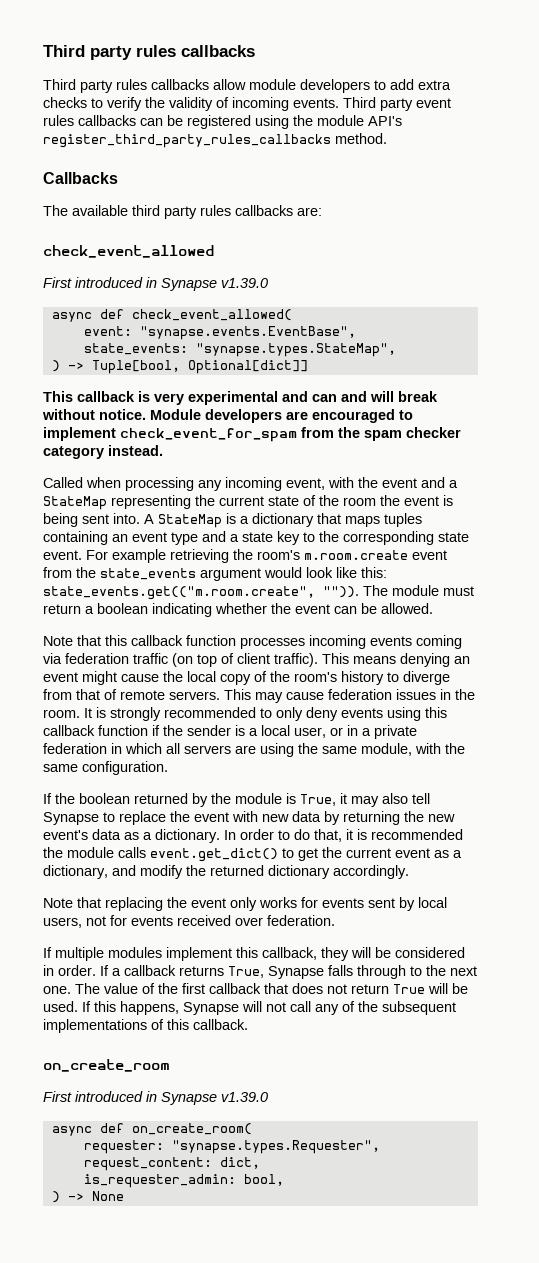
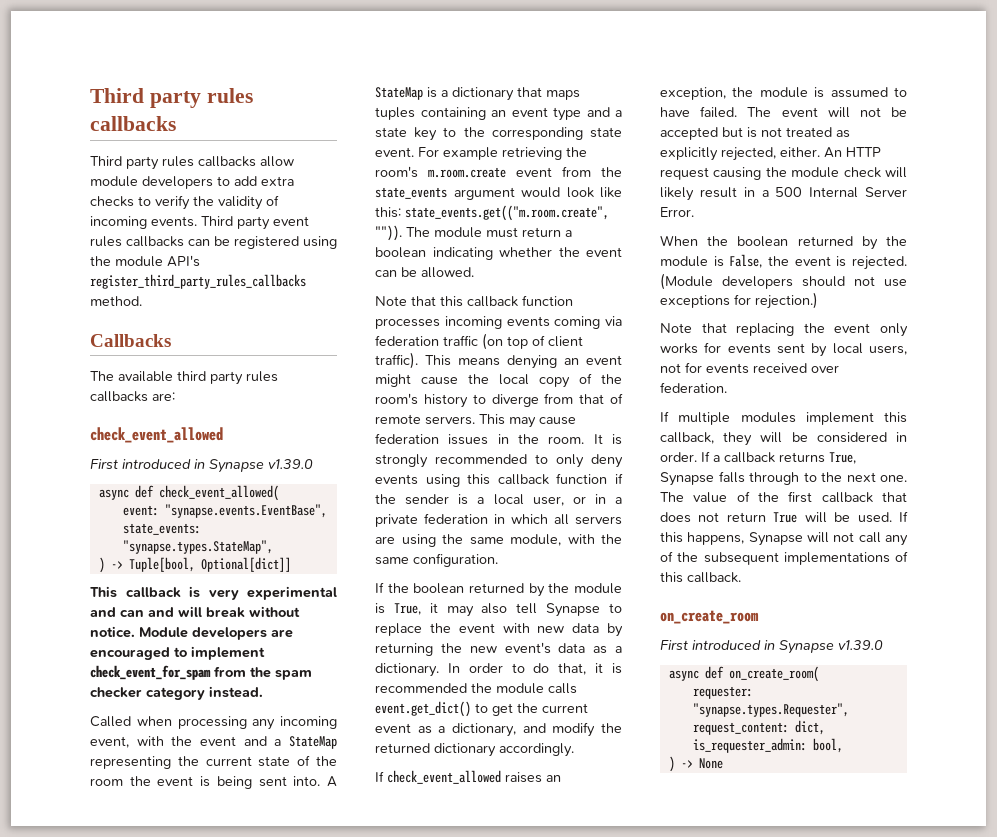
+ If check_event_allowed raises an exception, the module is assumed to have failed. The event will not be accepted but is not treated as explicitly rejected, either. An HTTP request causing the module check will likely result in a 500 Internal Server Error.
+ When the boolean returned by the module is False, the event is rejected. (Module developers should not use exceptions for rejection.)

